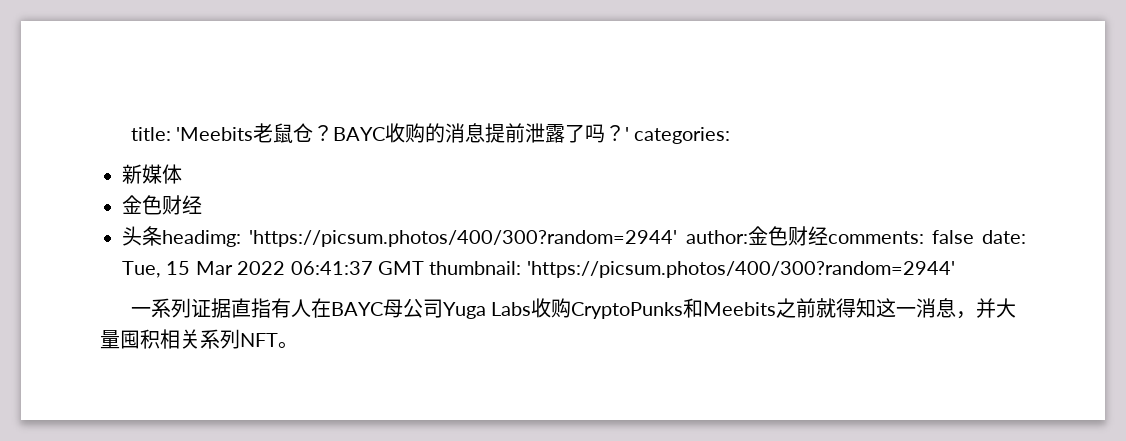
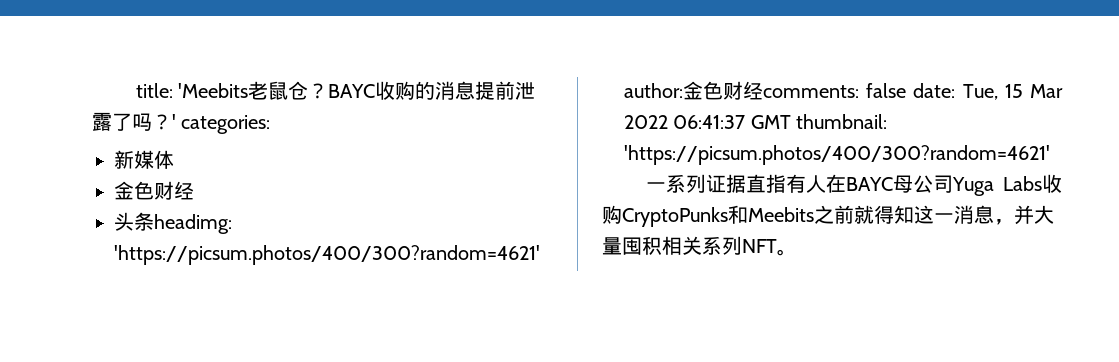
- 头条headimg: 'https://picsum.photos/400/300?random=2944' author:金色财经comments: false date: Tue, 15 Mar 2022 06:41:37 GMT thumbnail: 'https://picsum.photos/400/300?random=2944'
+ 头条headimg: 'https://picsum.photos/400/300?random=4621' author:金色财经comments: false date: Tue, 15 Mar 2022 06:41:37 GMT thumbnail: 'https://picsum.photos/400/300?random=4621'

